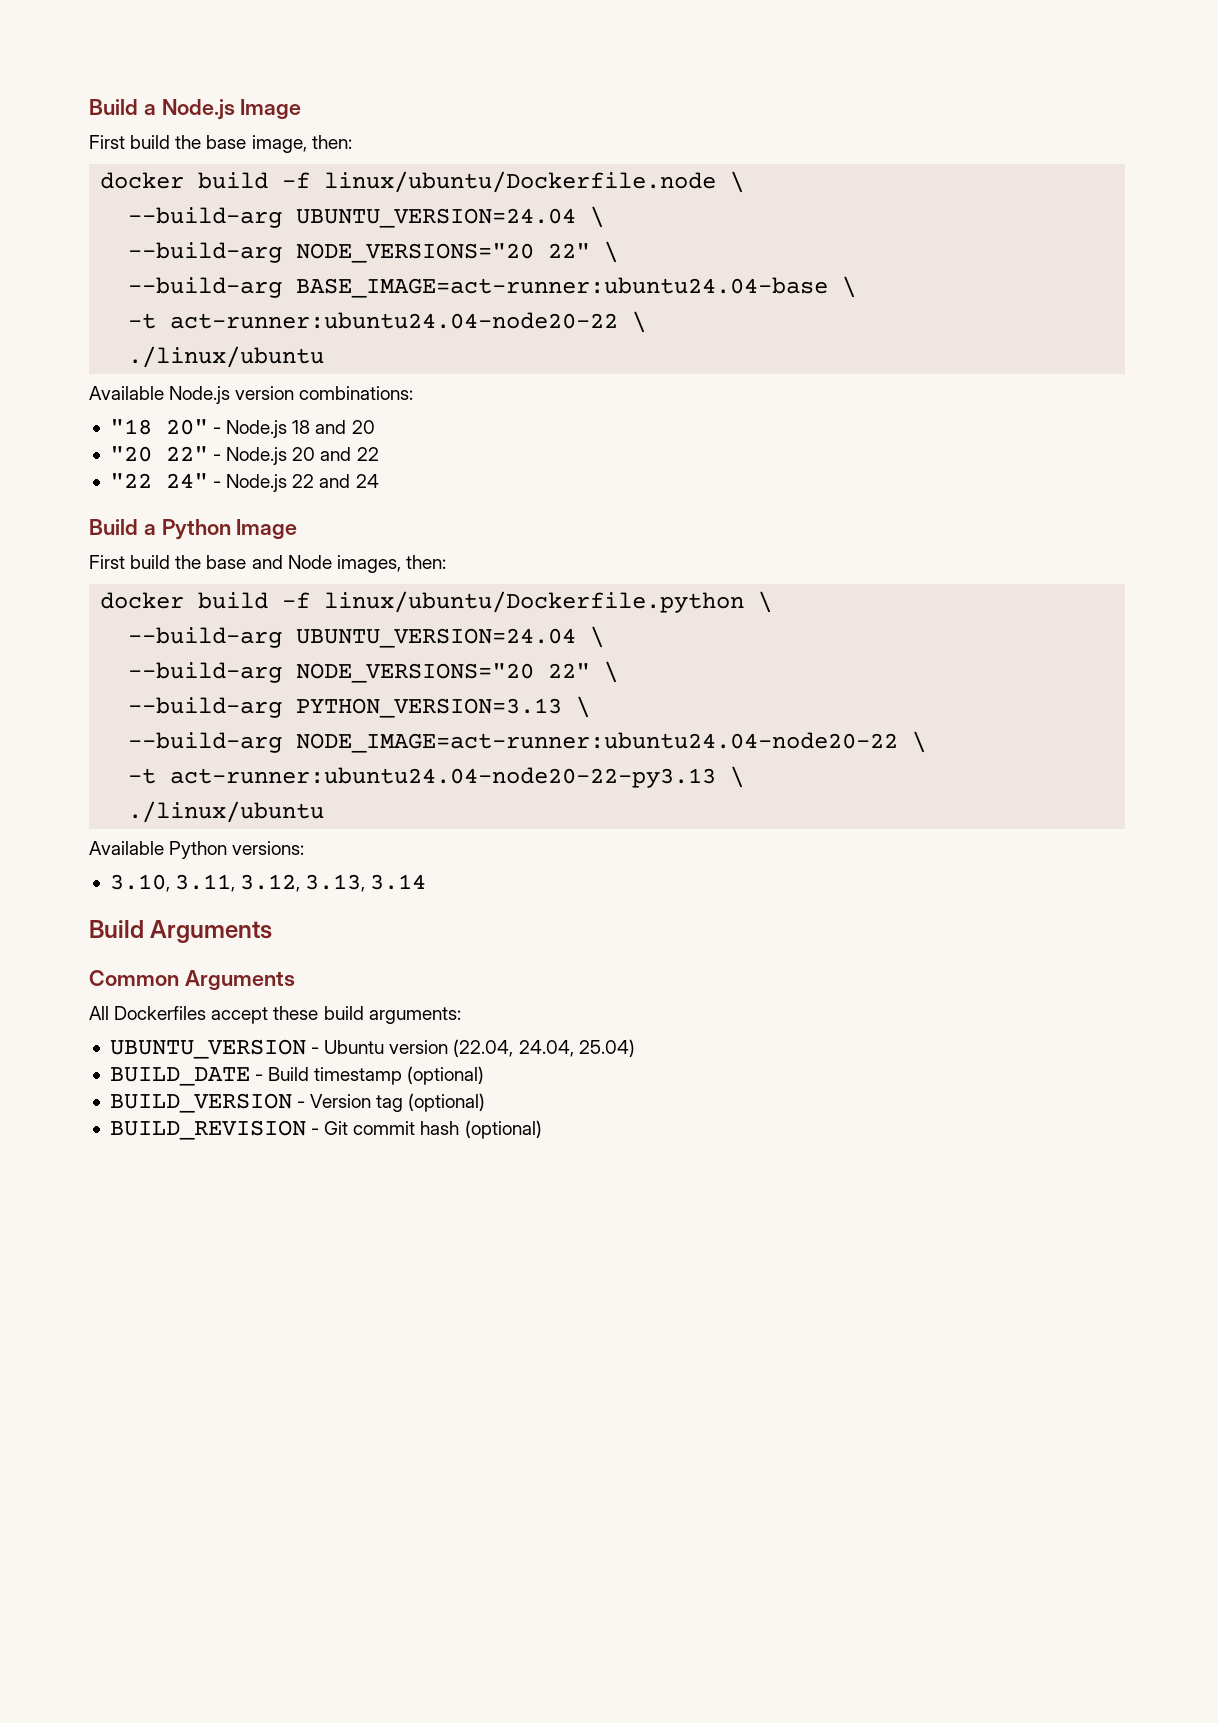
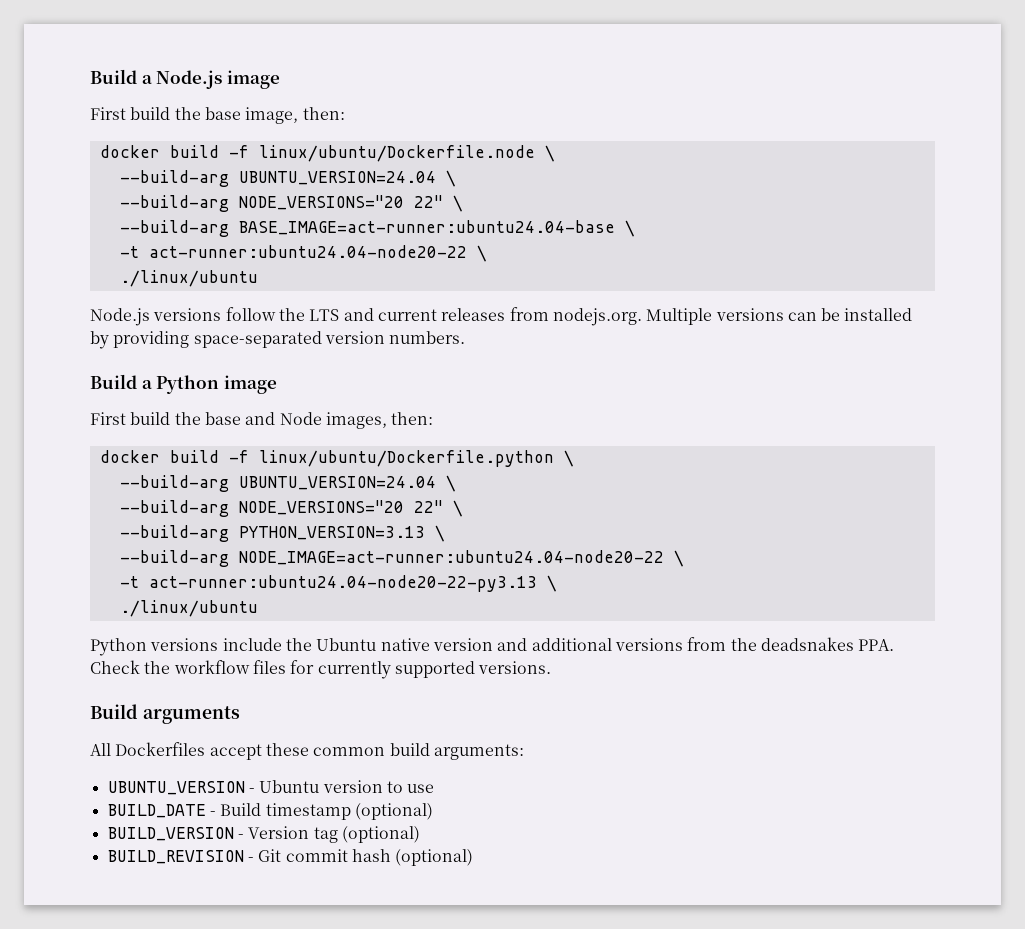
- Build a Node.js Image
+ Build a Node.js image
- Available Node.js version combinations:
- "18 20" - Node.js 18 and 20
- "20 22" - Node.js 20 and 22
- "22 24" - Node.js 22 and 24
+ Node.js versions follow the LTS and current releases from nodejs.org. Multiple versions can be installed by providing space-separated version numbers.
- Build a Python Image
+ Build a Python image
- Available Python versions:
- 3.10, 3.11, 3.12, 3.13, 3.14
- Build Arguments
- Common Arguments
+ Python versions include the Ubuntu native version and additional versions from the deadsnakes PPA. Check the workflow files for currently supported versions.
+ Build arguments
- All Dockerfiles accept these build arguments:
+ All Dockerfiles accept these common build arguments:
- UBUNTU_VERSION - Ubuntu version (22.04, 24.04, 25.04)
+ UBUNTU_VERSION - Ubuntu version to use

